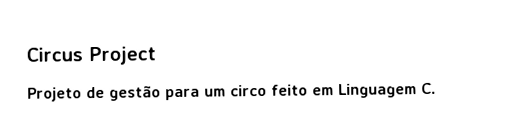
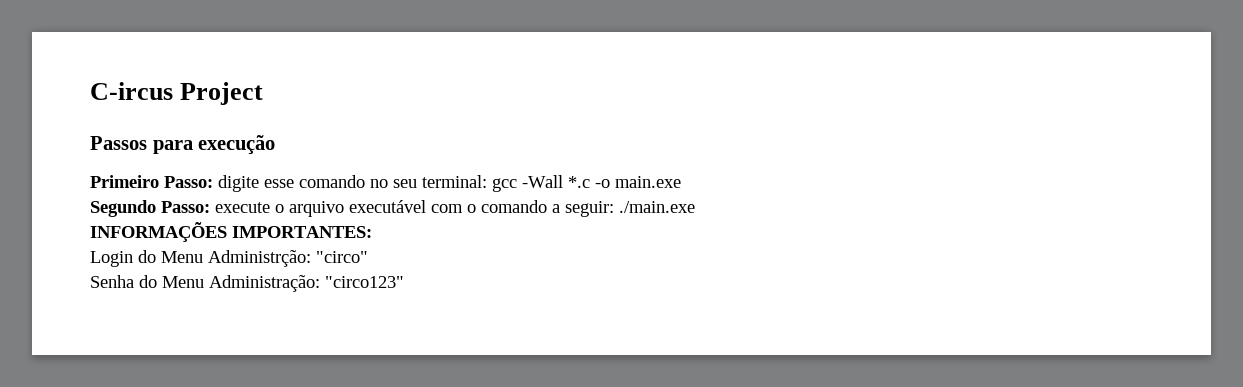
- Circus Project
+ C-ircus Project
- Projeto de gestão para um circo feito em Linguagem C.
+ Passos para execução
+ Primeiro Passo: digite esse comando no seu terminal: gcc -Wall *.c -o main.exe
+ Segundo Passo: execute o arquivo executável com o comando a seguir: ./main.exe
+ INFORMAÇÕES IMPORTANTES:
+ Login do Menu Administrção: "circo"
+ Senha do Menu Administração: "circo123"

